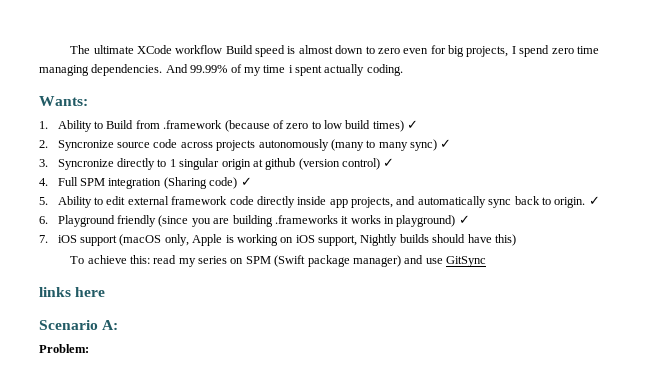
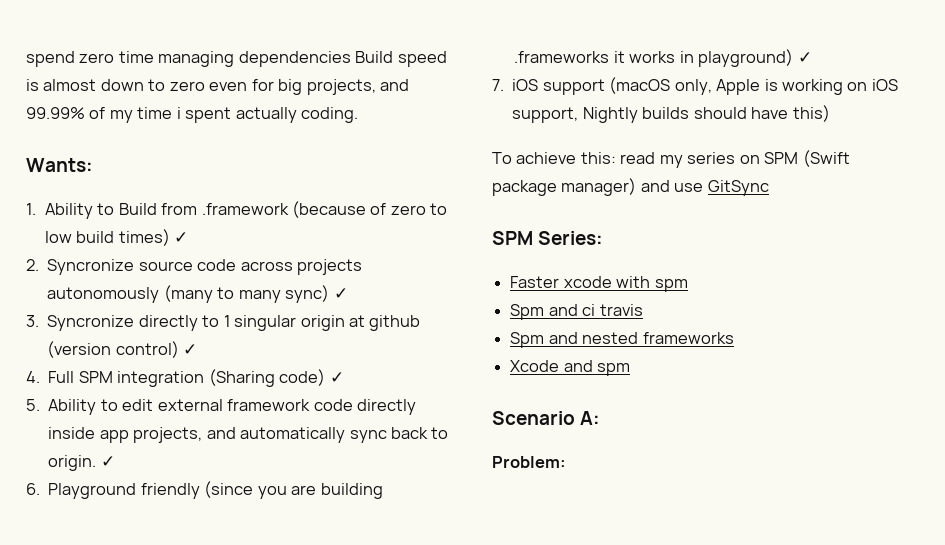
- The ultimate XCode workflow Build speed is almost down to zero even for big projects, I spend zero time managing dependencies. And 99.99% of my time i spent actually coding.
+ spend zero time managing dependencies Build speed is almost down to zero even for big projects, and 99.99% of my time i spent actually coding.
- links here
+ SPM Series:
+ Faster xcode with spm
+ Spm and ci travis
+ Spm and nested frameworks
+ Xcode and spm

